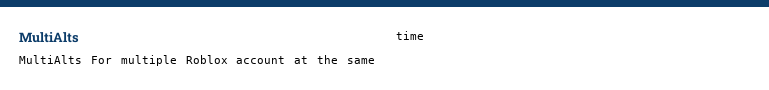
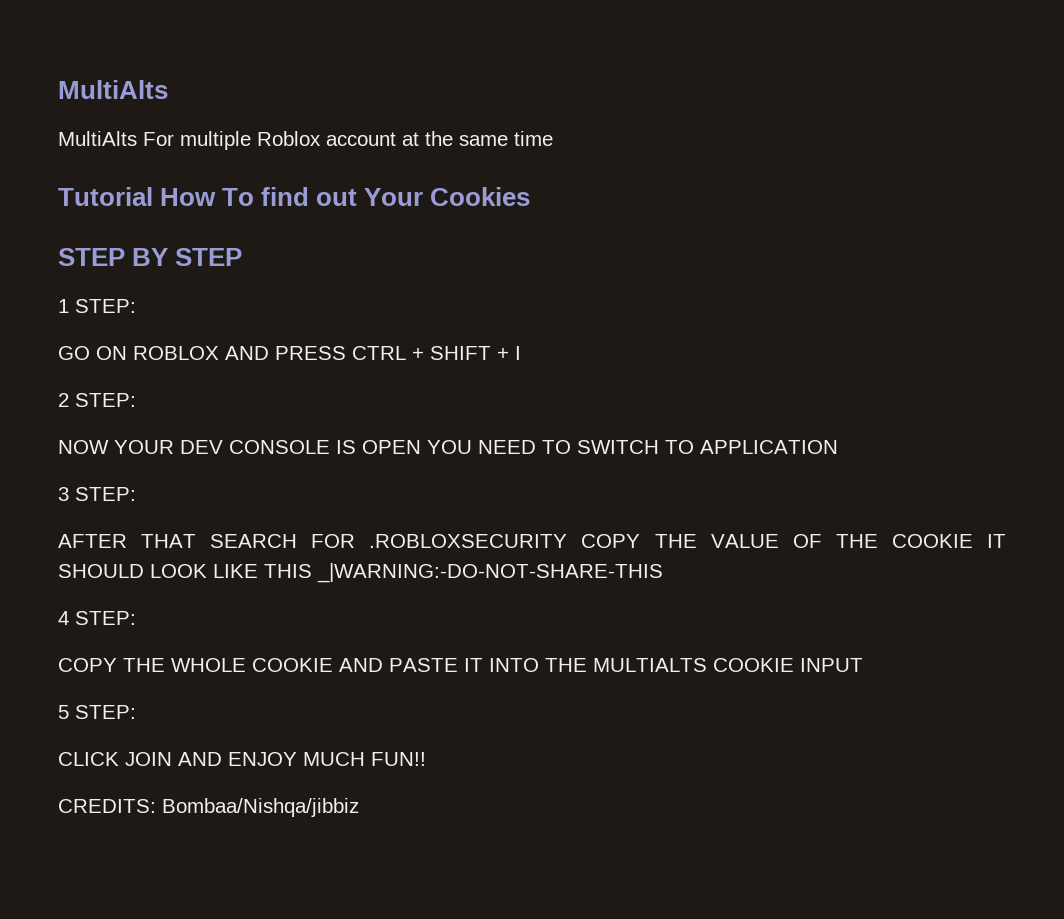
+ Tutorial How To find out Your Cookies
+ STEP BY STEP
+ 1 STEP:
+ GO ON ROBLOX AND PRESS CTRL + SHIFT + I
+ 2 STEP:
+ NOW YOUR DEV CONSOLE IS OPEN YOU NEED TO SWITCH TO APPLICATION
+ 3 STEP:
+ AFTER THAT SEARCH FOR .ROBLOXSECURITY COPY THE VALUE OF THE COOKIE IT SHOULD LOOK LIKE THIS _|WARNING:-DO-NOT-SHARE-THIS
+ 4 STEP:
+ COPY THE WHOLE COOKIE AND PASTE IT INTO THE MULTIALTS COOKIE INPUT
+ 5 STEP:
+ CLICK JOIN AND ENJOY MUCH FUN!!
+ CREDITS: Bombaa/Nishqa/jibbiz

